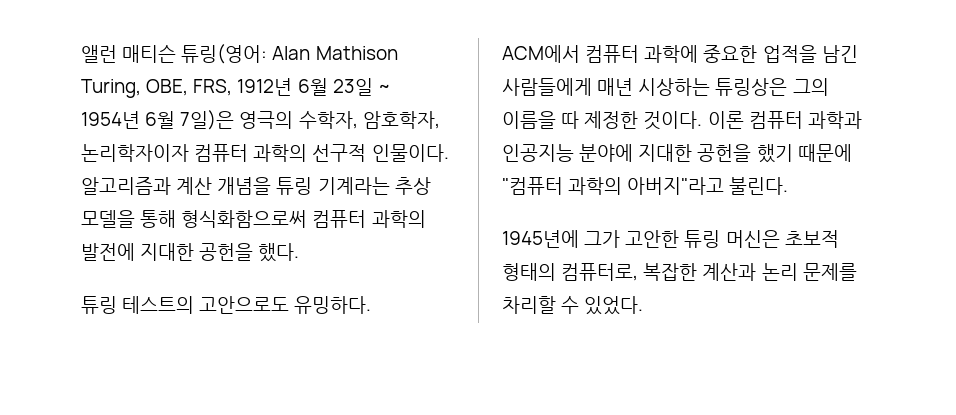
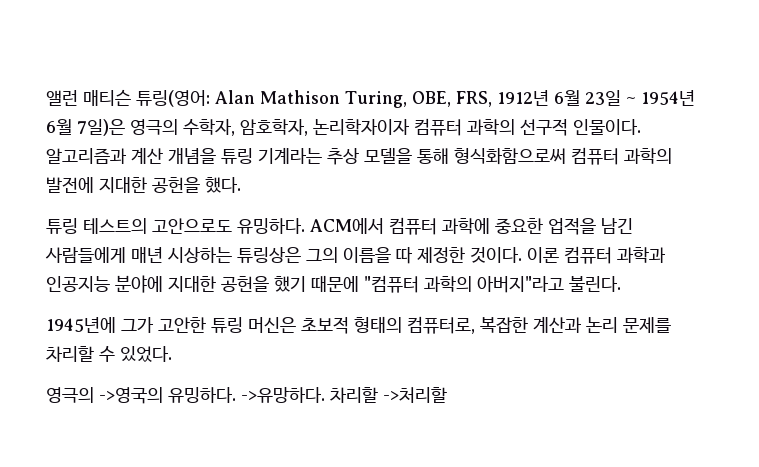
+ 영극의 ->영국의 유밍하다. ->유망하다. 차리할 ->처리할

